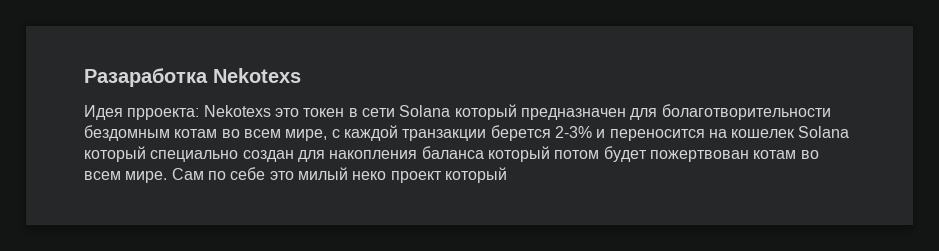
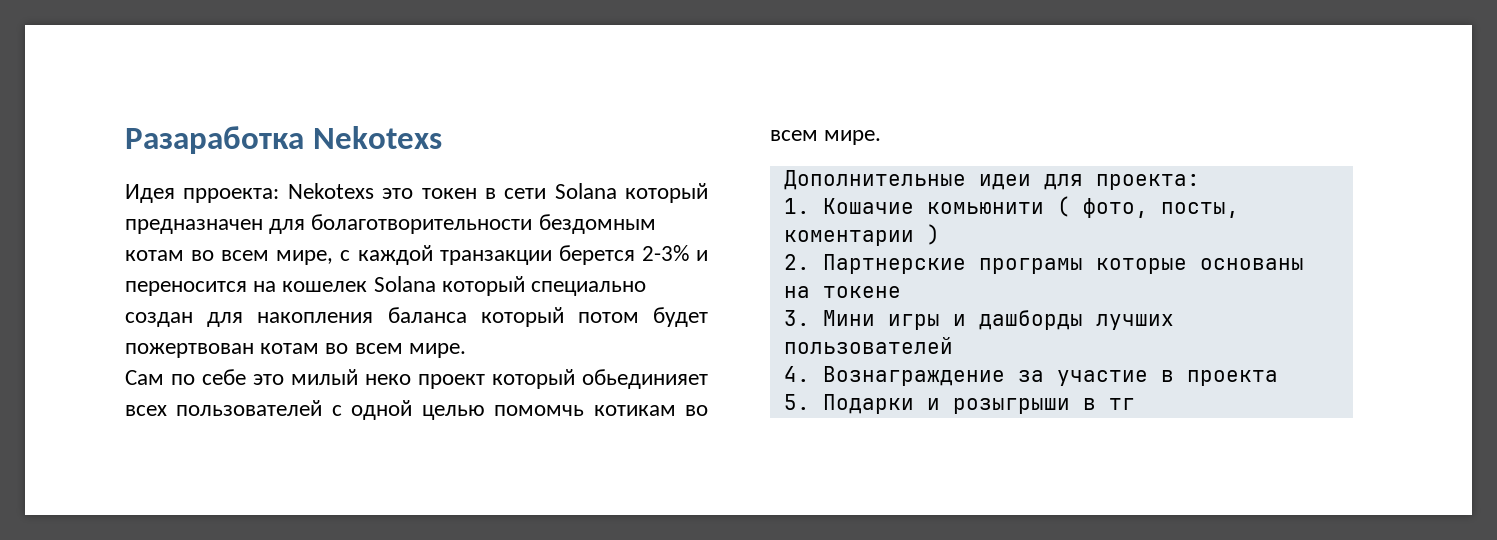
- Идея прроекта: Nekotexs это токен в сети Solana который предназначен для болаготворительности бездомным котам во всем мире, с каждой транзакции берется 2-3% и переносится на кошелек Solana который специально создан для накопления баланса который потом будет пожертвован котам во всем мире. Сам по себе это милый неко проект который
+ Идея прроекта: Nekotexs это токен в сети Solana который предназначен для болаготворительности бездомным котам во всем мире, с каждой транзакции берется 2-3% и переносится на кошелек Solana который специально создан для накопления баланса который потом будет пожертвован котам во всем мире.
+ Сам по себе это милый неко проект который обьединияет всех пользователей с одной целью помомчь котикам во всем мире.
+ Дополнительные идеи для проекта:
+ 1. Кошачие комьюнити ( фото, посты, коментарии )
+ 2. Партнерские програмы которые основаны на токене
+ 3. Мини игры и дашборды лучших пользователей
+ 4. Вознаграждение за участие в проекта
+ 5. Подарки и розыгрыши в тг

